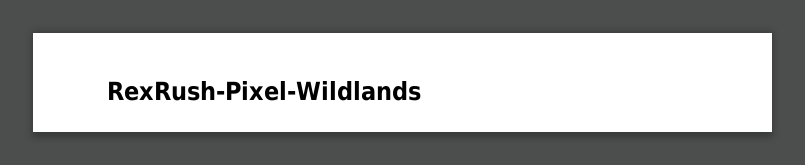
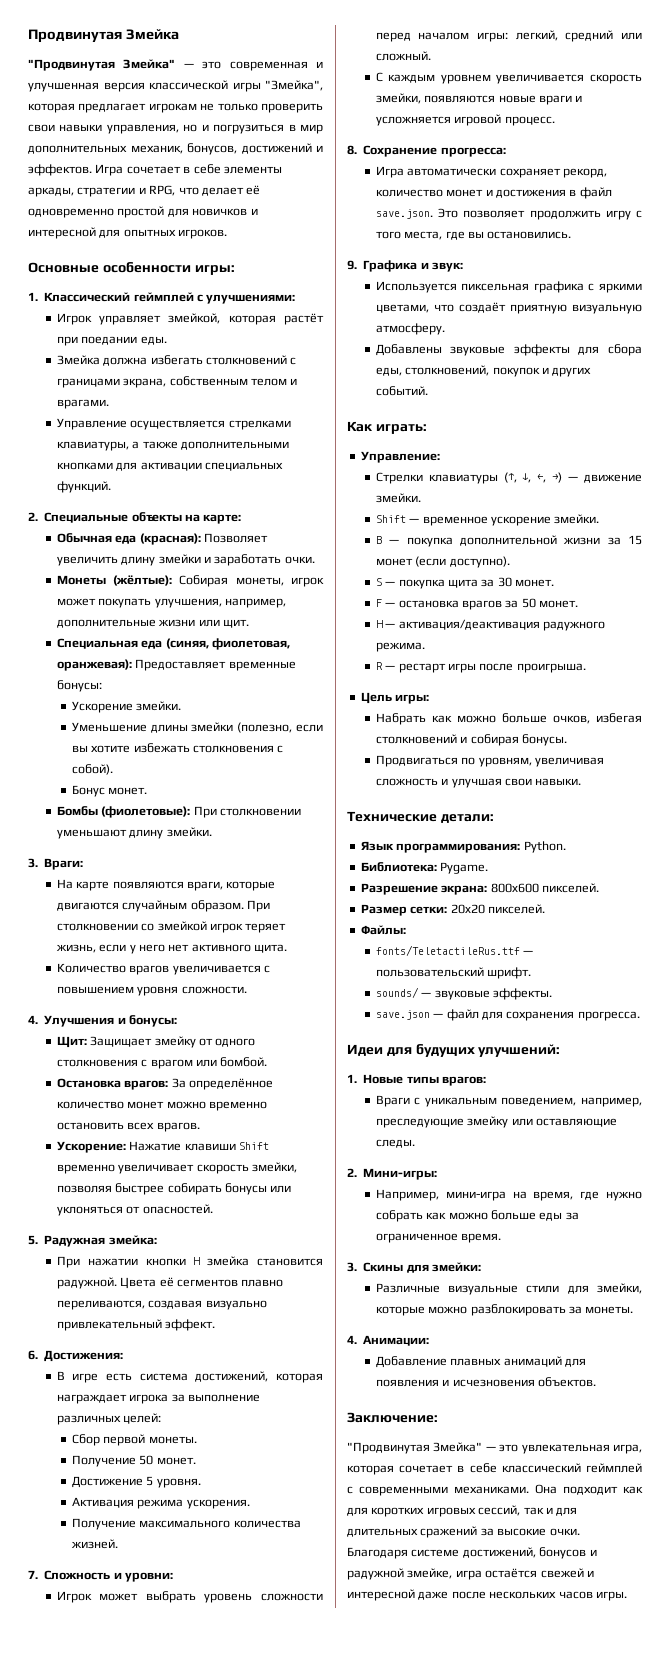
- RexRush-Pixel-Wildlands
+ Продвинутая Змейка
+ "Продвинутая Змейка" — это современная и улучшенная версия классической игры "Змейка", которая предлагает игрокам не только проверить свои навыки управления, но и погрузиться в мир дополнительных механик, бонусов, достижений и эффектов. Игра сочетает в себе элементы аркады, стратегии и RPG, что делает её одновременно простой для новичков и интересной для опытных игроков.
+ Основные особенности игры:
+ 1. Классический геймплей с улучшениями:
+ Игрок управляет змейкой, которая растёт при поедании еды.
+ Змейка должна избегать столкновений с границами экрана, собственным телом и врагами.
+ Управление осуществляется стрелками клавиатуры, а также дополнительными кнопками для активации специальных функций.
+ 2. Специальные объекты на карте:
+ Обычная еда (красная): Позволяет увеличить длину змейки и заработать очки.
+ Монеты (жёлтые): Собирая монеты, игрок может покупать улучшения, например, дополнительные жизни или щит.
+ Специальная еда (синяя, фиолетовая, оранжевая): Предоставляет временные бонусы:
+ Ускорение змейки.
+ Уменьшение длины змейки (полезно, если вы хотите избежать столкновения с собой).
+ Бонус монет.
+ Бомбы (фиолетовые): При столкновении уменьшают длину змейки.
+ 3. Враги:
+ На карте появляются враги, которые двигаются случайным образом. При столкновении со змейкой игрок теряет жизнь, если у него нет активного щита.
+ Количество врагов увеличивается с повышением уровня сложности.
+ 4. Улучшения и бонусы:
+ Щит: Защищает змейку от одного столкновения с врагом или бомбой.
+ Остановка врагов: За определённое количество монет можно временно остановить всех врагов.
+ Ускорение: Нажатие клавиши Shift временно увеличивает скорость змейки, позволяя быстрее собирать бонусы или уклоняться от опасностей.
+ 5. Радужная змейка:
+ При нажатии кнопки H змейка становится радужной. Цвета её сегментов плавно переливаются, создавая визуально привлекательный эффект.
+ 6. Достижения:
+ В игре есть система достижений, которая награждает игрока за выполнение различных целей:
+ Сбор первой монеты.
+ Получение 50 монет.
+ Достижение 5 уровня.
+ Активация режима ускорения.
+ Получение максимального количества жизней.
+ 7. Сложность и уровни:
+ Игрок может выбрать уровень сложности перед началом игры: легкий, средний или сложный.
+ С каждым уровнем увеличивается скорость змейки, появляются новые враги и усложняется игровой процесс.
+ 8. Сохранение прогресса:
+ Игра автоматически сохраняет рекорд, количество монет и достижения в файл save.json. Это позволяет продолжить игру с того места, где вы остановились.
+ 9. Графика и звук:
+ Используется пиксельная графика с яркими цветами, что создаёт приятную визуальную атмосферу.
+ Добавлены звуковые эффекты для сбора еды, столкновений, покупок и других событий.
+ Как играть:
+ Управление:
+ Стрелки клавиатуры (↑, ↓, ←, →) — движение змейки.
+ Shift — временное ускорение змейки.
+ B — покупка дополнительной жизни за 15 монет (если доступно).
+ S — покупка щита за 30 монет.
+ F — остановка врагов за 50 монет.
+ H — активация/деактивация радужного режима.
+ R — рестарт игры после проигрыша.
+ Цель игры:
+ Набрать как можно больше очков, избегая столкновений и собирая бонусы.
+ Продвигаться по уровням, увеличивая сложность и улучшая свои навыки.
+ Технические детали:
+ Язык программирования: Python.
+ Библиотека: Pygame.
+ Разрешение экрана: 800x600 пикселей.
+ Размер сетки: 20x20 пикселей.
+ Файлы:
+ fonts/TeletactileRus.ttf — пользовательский шрифт.
+ sounds/ — звуковые эффекты.
+ save.json — файл для сохранения прогресса.
+ Идеи для будущих улучшений:
+ 1. Новые типы врагов:
+ Враги с уникальным поведением, например, преследующие змейку или оставляющие следы.
+ 2. Мини-игры:
+ Например, мини-игра на время, где нужно собрать как можно больше еды за ограниченное время.
+ 3. Скины для змейки:
+ Различные визуальные стили для змейки, которые можно разблокировать за монеты.
+ 4. Анимации:
+ Добавление плавных анимаций для появления и исчезновения объектов.
+ Заключение:
+ "Продвинутая Змейка" — это увлекательная игра, которая сочетает в себе классический геймплей с современными механиками. Она подходит как для коротких игровых сессий, так и для длительных сражений за высокие очки. Благодаря системе достижений, бонусов и радужной змейке, игра остаётся свежей и интересной даже после нескольких часов игры.

